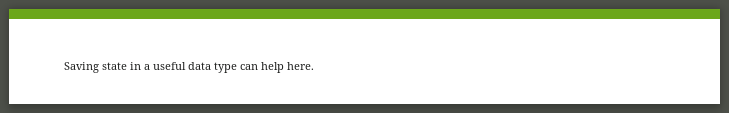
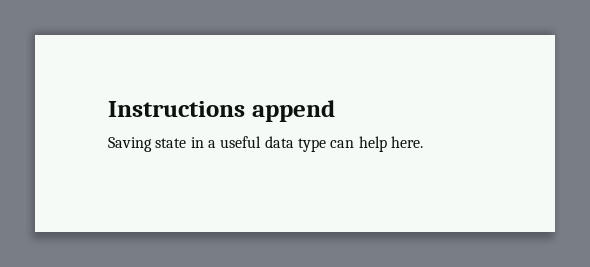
+ Instructions append

